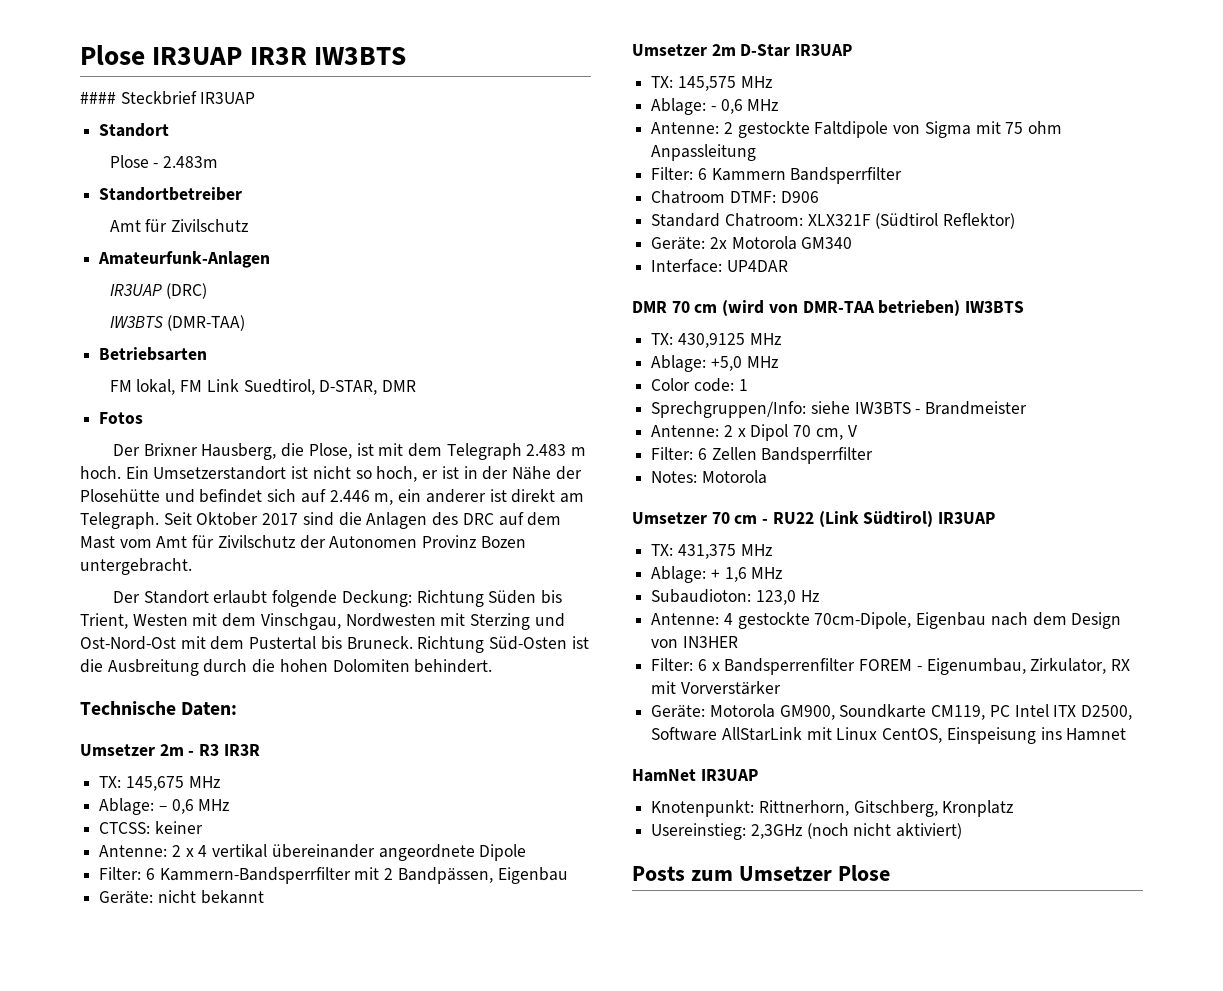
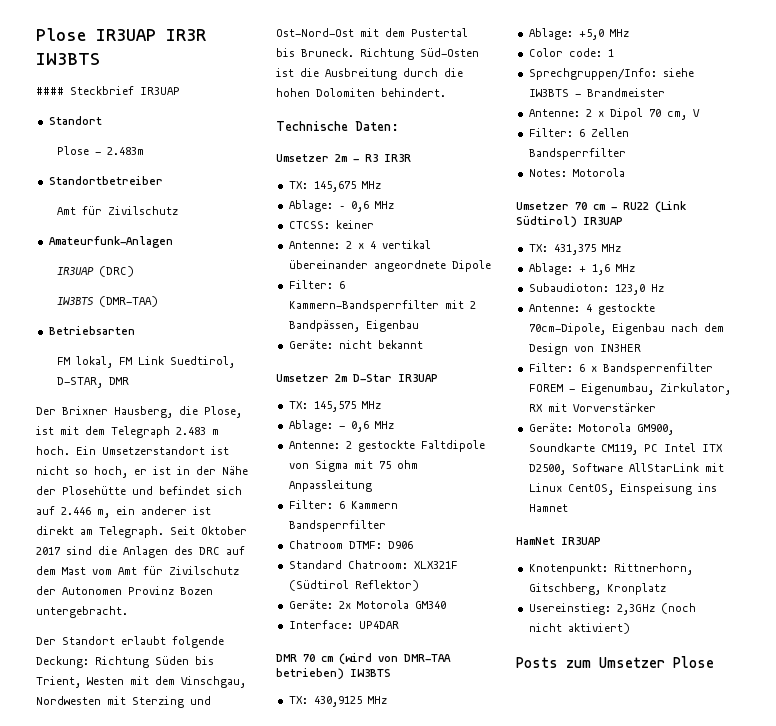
- Fotos

